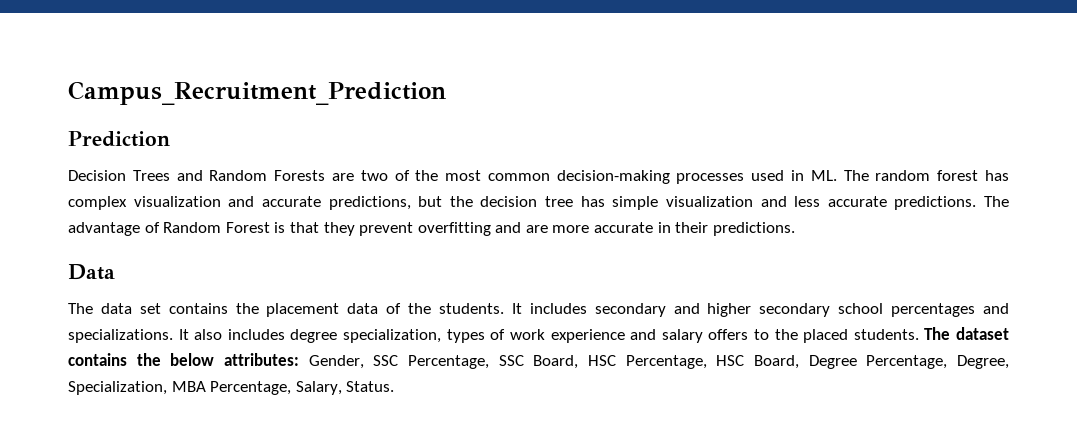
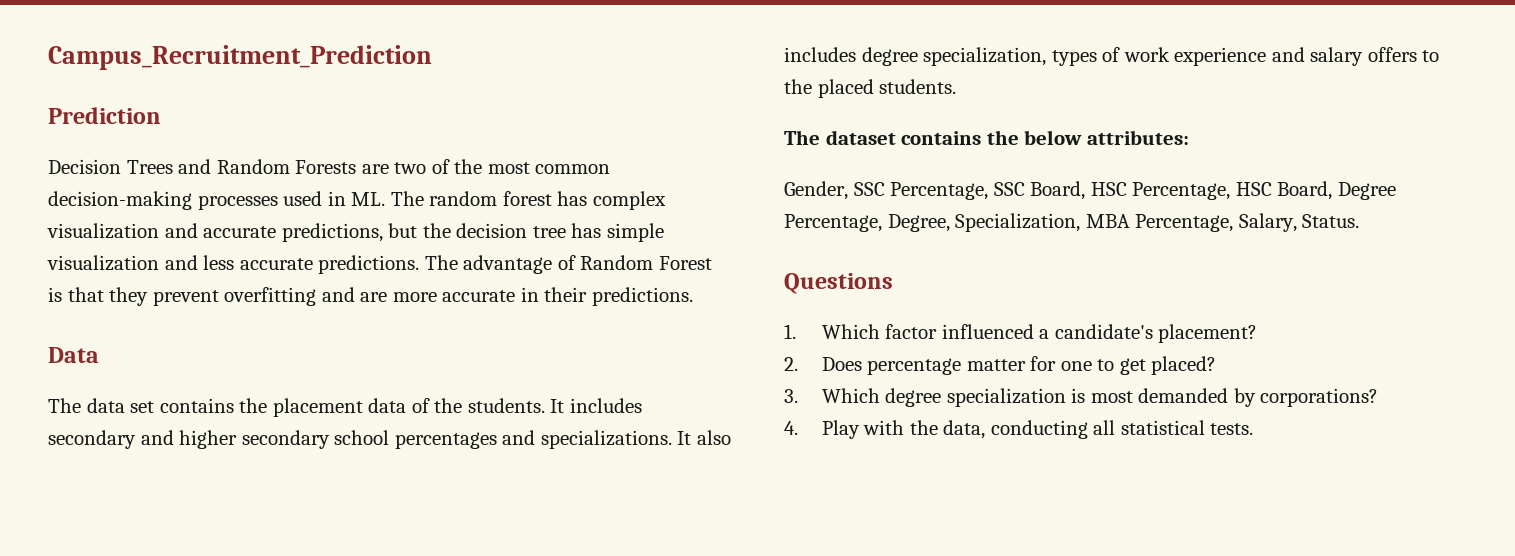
- It also includes degree specialization, types of work experience and salary offers to the placed students. The dataset contains the below attributes: Gender, SSC Percentage, SSC Board, HSC Percentage, HSC Board, Degree Percentage, Degree, Specialization, MBA Percentage, Salary, Status.
+ It also includes degree specialization, types of work experience and salary offers to the placed students.
+ The dataset contains the below attributes:
+ Gender, SSC Percentage, SSC Board, HSC Percentage, HSC Board, Degree Percentage, Degree, Specialization, MBA Percentage, Salary, Status.
+ Questions
+ 1. Which factor influenced a candidate's placement?
+ 2. Does percentage matter for one to get placed?
+ 3. Which degree specialization is most demanded by corporations?
+ 4. Play with the data, conducting all statistical tests.

